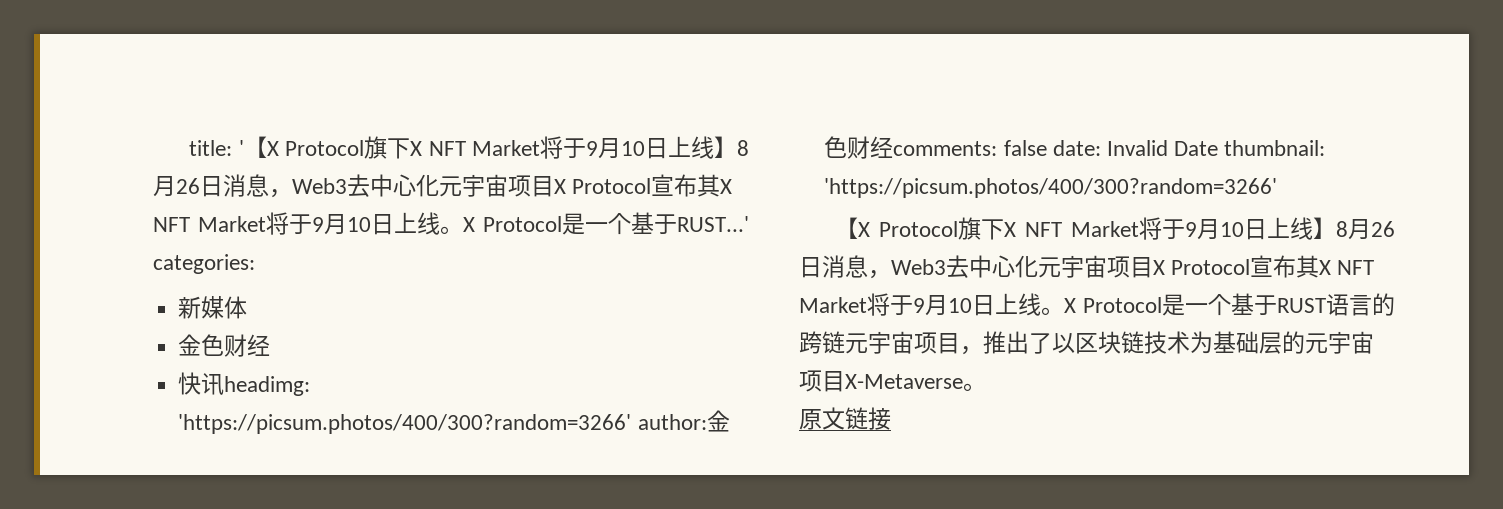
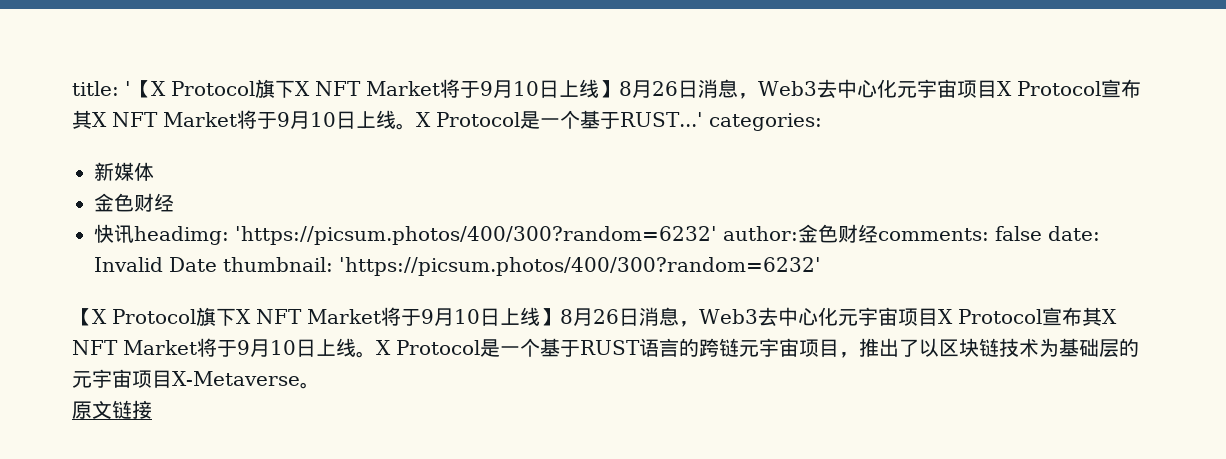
- 快讯headimg: 'https://picsum.photos/400/300?random=3266' author:金色财经comments: false date: Invalid Date thumbnail: 'https://picsum.photos/400/300?random=3266'
+ 快讯headimg: 'https://picsum.photos/400/300?random=6232' author:金色财经comments: false date: Invalid Date thumbnail: 'https://picsum.photos/400/300?random=6232'

